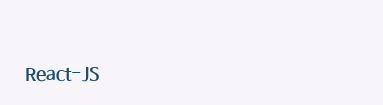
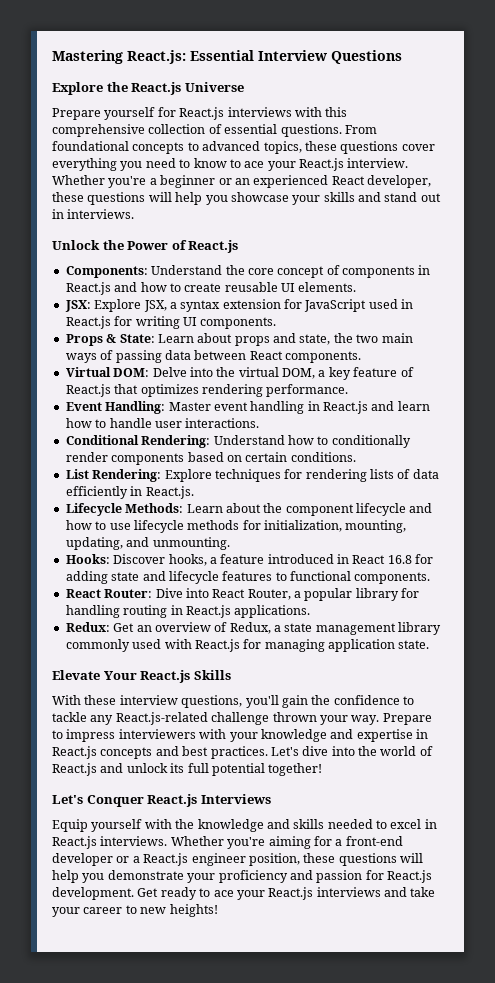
- React-JS
+ Mastering React.js: Essential Interview Questions
+ Explore the React.js Universe
+ Prepare yourself for React.js interviews with this comprehensive collection of essential questions. From foundational concepts to advanced topics, these questions cover everything you need to know to ace your React.js interview. Whether you're a beginner or an experienced React developer, these questions will help you showcase your skills and stand out in interviews.
+ Unlock the Power of React.js
+ Components: Understand the core concept of components in React.js and how to create reusable UI elements.
+ JSX: Explore JSX, a syntax extension for JavaScript used in React.js for writing UI components.
+ Props & State: Learn about props and state, the two main ways of passing data between React components.
+ Virtual DOM: Delve into the virtual DOM, a key feature of React.js that optimizes rendering performance.
+ Event Handling: Master event handling in React.js and learn how to handle user interactions.
+ Conditional Rendering: Understand how to conditionally render components based on certain conditions.
+ List Rendering: Explore techniques for rendering lists of data efficiently in React.js.
+ Lifecycle Methods: Learn about the component lifecycle and how to use lifecycle methods for initialization, mounting, updating, and unmounting.
+ Hooks: Discover hooks, a feature introduced in React 16.8 for adding state and lifecycle features to functional components.
+ React Router: Dive into React Router, a popular library for handling routing in React.js applications.
+ Redux: Get an overview of Redux, a state management library commonly used with React.js for managing application state.
+ Elevate Your React.js Skills
+ With these interview questions, you'll gain the confidence to tackle any React.js-related challenge thrown your way. Prepare to impress interviewers with your knowledge and expertise in React.js concepts and best practices. Let's dive into the world of React.js and unlock its full potential together!
+ Let's Conquer React.js Interviews
+ Equip yourself with the knowledge and skills needed to excel in React.js interviews. Whether you're aiming for a front-end developer or a React.js engineer position, these questions will help you demonstrate your proficiency and passion for React.js development. Get ready to ace your React.js interviews and take your career to new heights!

